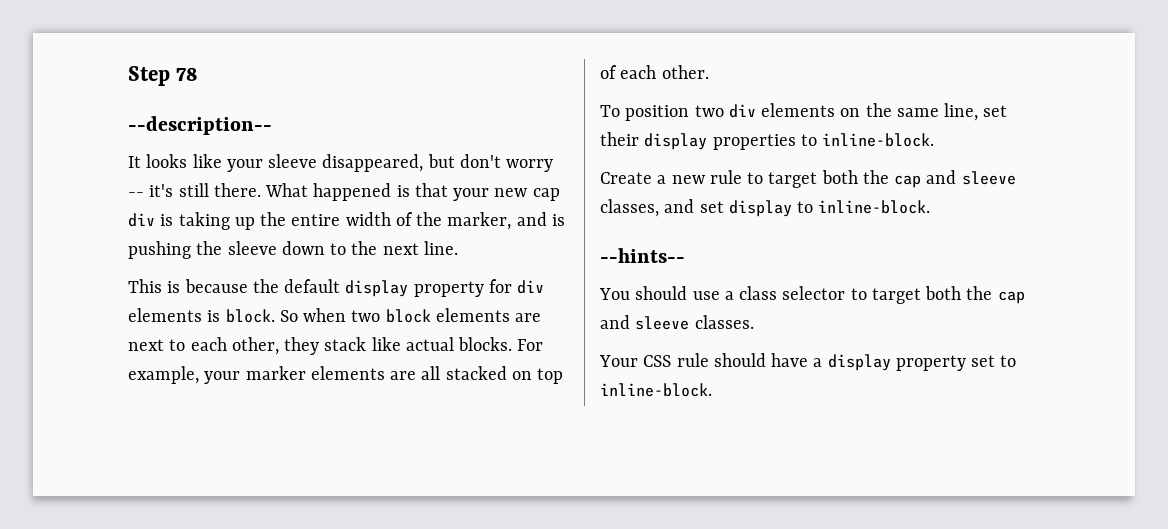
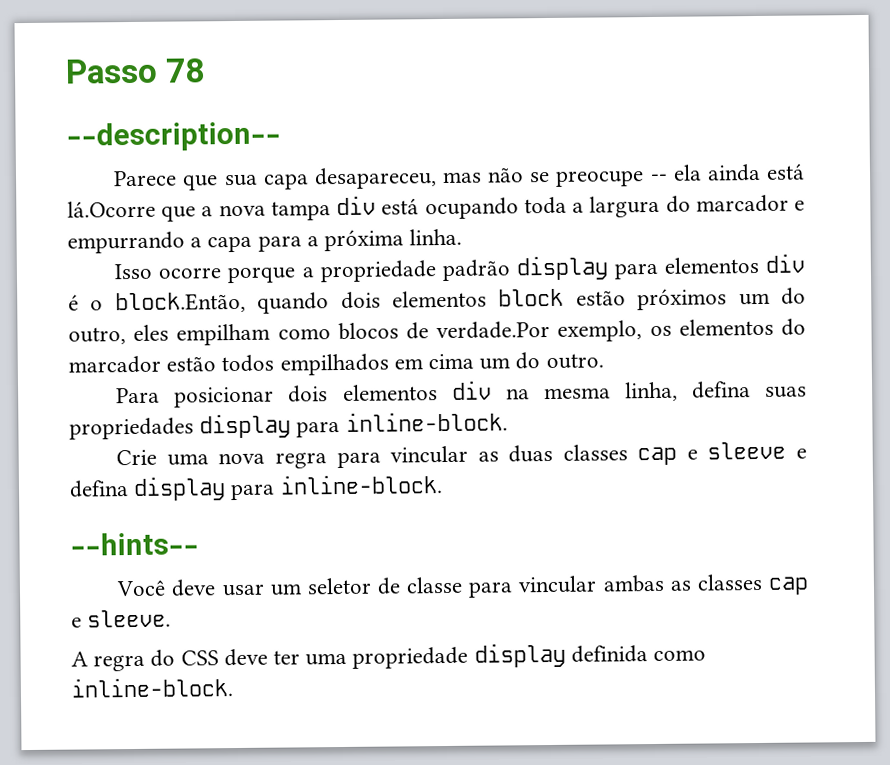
- Step 78
+ Passo 78
- It looks like your sleeve disappeared, but don't worry -- it's still there. What happened is that your new cap div is taking up the entire width of the marker, and is pushing the sleeve down to the next line.
- This is because the default display property for div elements is block. So when two block elements are next to each other, they stack like actual blocks. For example, your marker elements are all stacked on top of each other.
- To position two div elements on the same line, set their display properties to inline-block.
- Create a new rule to target both the cap and sleeve classes, and set display to inline-block.
+ Parece que sua capa desapareceu, mas não se preocupe -- ela ainda está lá.Ocorre que a nova tampa div está ocupando toda a largura do marcador e empurrando a capa para a próxima linha.
+ Isso ocorre porque a propriedade padrão display para elementos div é o block.Então, quando dois elementos block estão próximos um do outro, eles empilham como blocos de verdade.Por exemplo, os elementos do marcador estão todos empilhados em cima um do outro.
+ Para posicionar dois elementos div na mesma linha, defina suas propriedades display para inline-block.
+ Crie uma nova regra para vincular as duas classes cap e sleeve e defina display para inline-block.
  --hints--
- You should use a class selector to target both the cap and sleeve classes.
- Your CSS rule should have a display property set to inline-block.
+ Você deve usar um seletor de classe para vincular ambas as classes cap e sleeve.
+ A regra do CSS deve ter uma propriedade display definida como inline-block.

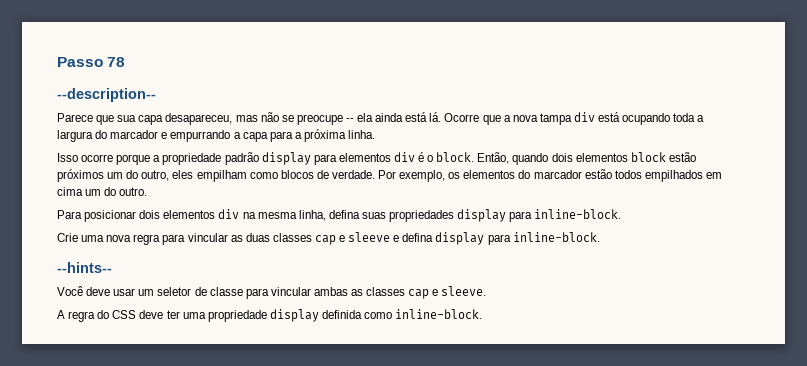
- Parece que sua capa desapareceu, mas não se preocupe -- ela ainda está lá.Ocorre que a nova tampa div está ocupando toda a largura do marcador e empurrando a capa para a próxima linha.
+ Parece que sua capa desapareceu, mas não se preocupe -- ela ainda está lá. Ocorre que a nova tampa div está ocupando toda a largura do marcador e empurrando a capa para a próxima linha.
- Isso ocorre porque a propriedade padrão display para elementos div é o block.Então, quando dois elementos block estão próximos um do outro, eles empilham como blocos de verdade.Por exemplo, os elementos do marcador estão todos empilhados em cima um do outro.
+ Isso ocorre porque a propriedade padrão display para elementos div é o block. Então, quando dois elementos block estão próximos um do outro, eles empilham como blocos de verdade. Por exemplo, os elementos do marcador estão todos empilhados em cima um do outro.

